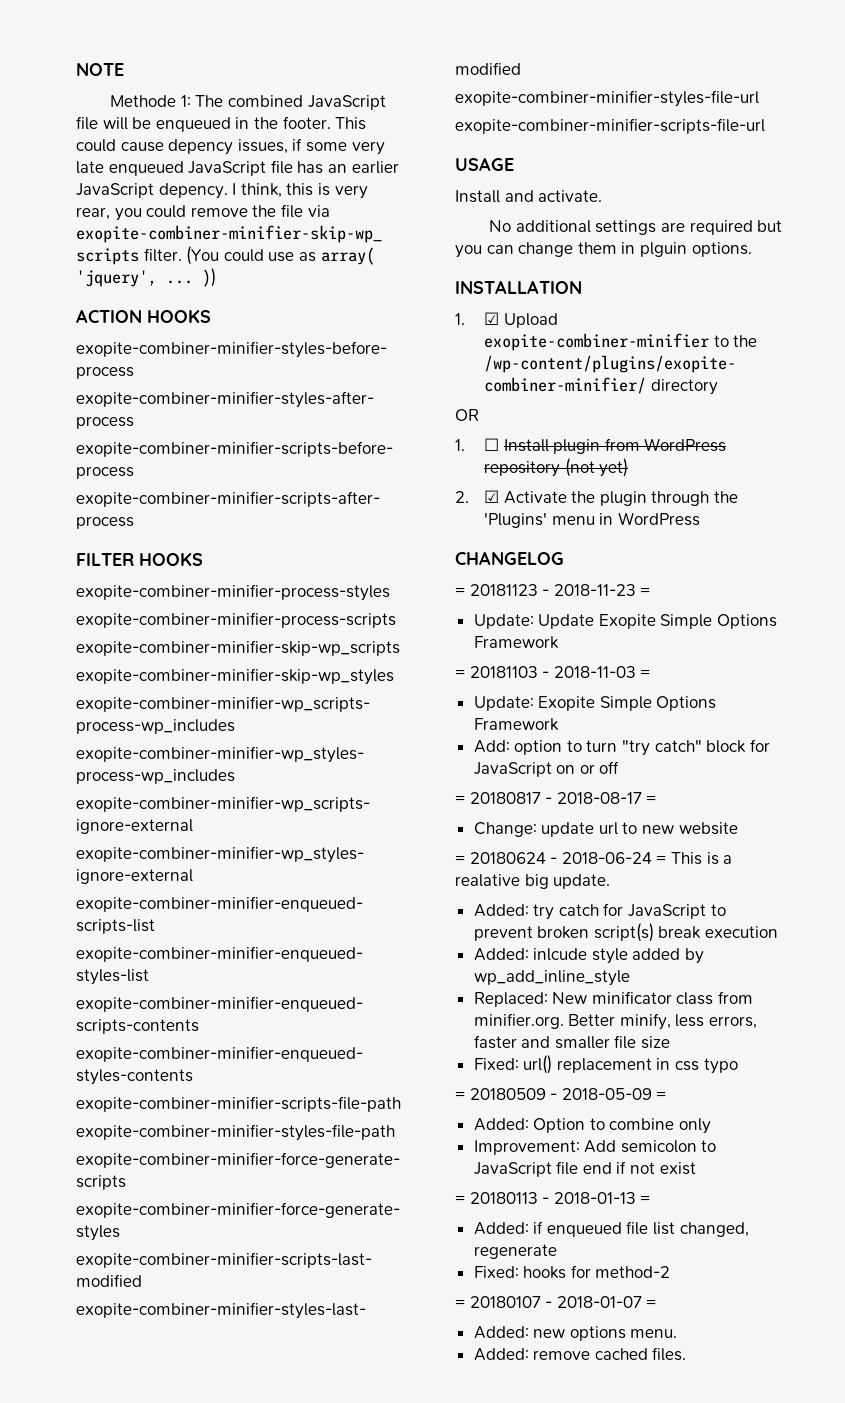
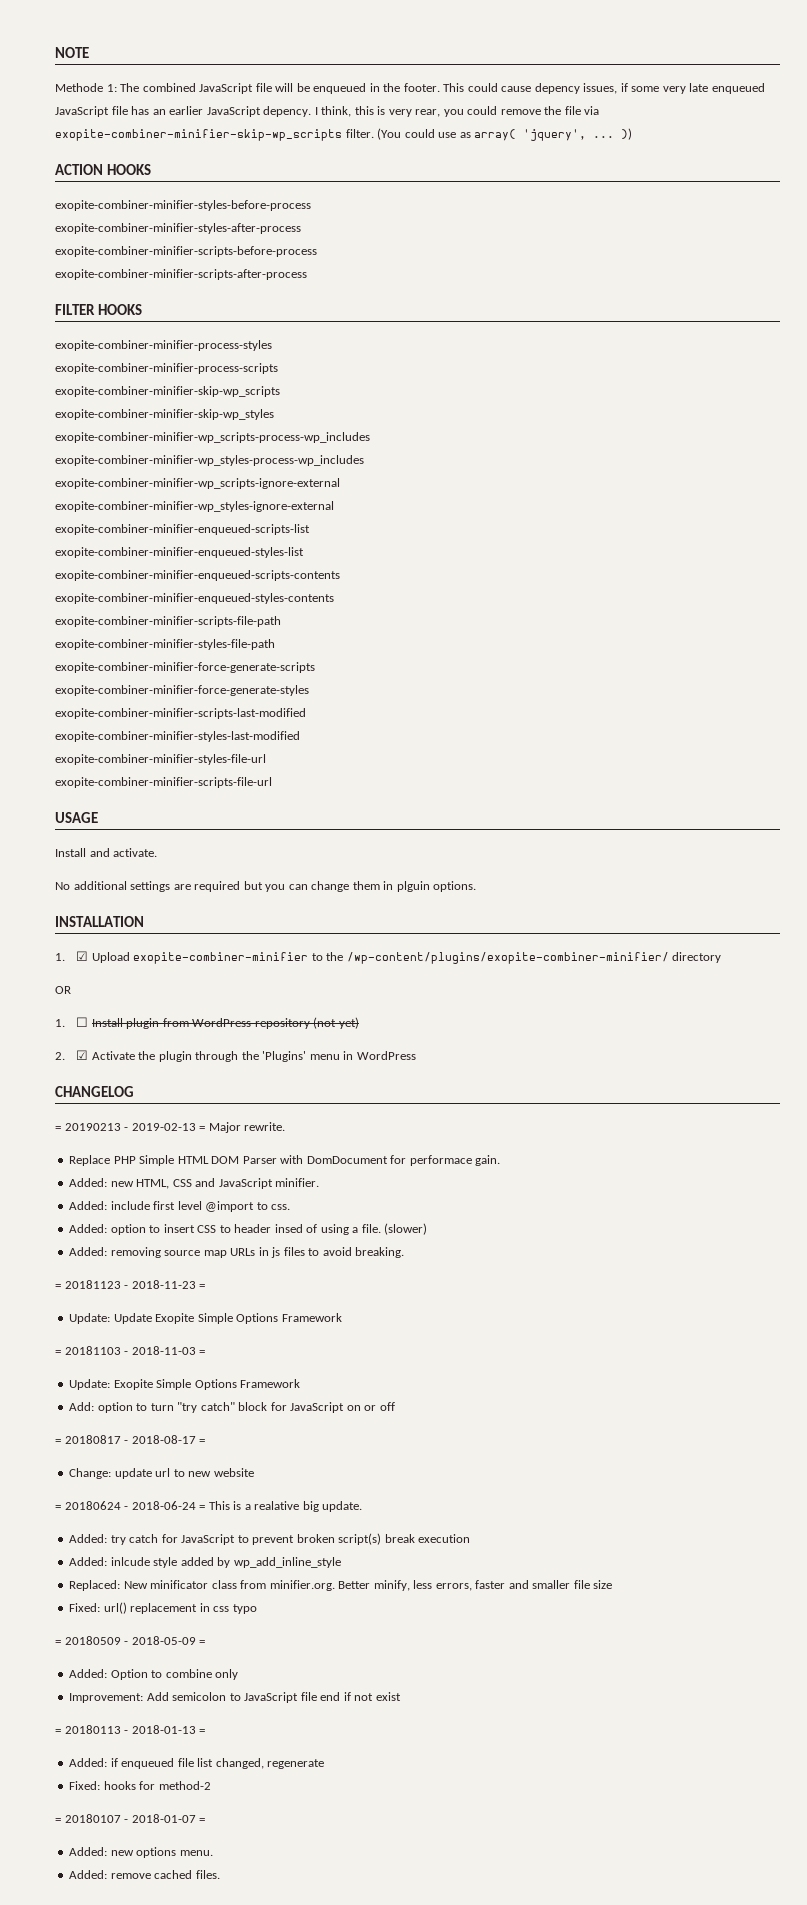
+ = 20190213 - 2019-02-13 = Major rewrite.
+ Replace PHP Simple HTML DOM Parser with DomDocument for performace gain.
+ Added: new HTML, CSS and JavaScript minifier.
+ Added: include first level @import to css.
+ Added: option to insert CSS to header insed of using a file. (slower)
+ Added: removing source map URLs in js files to avoid breaking.

